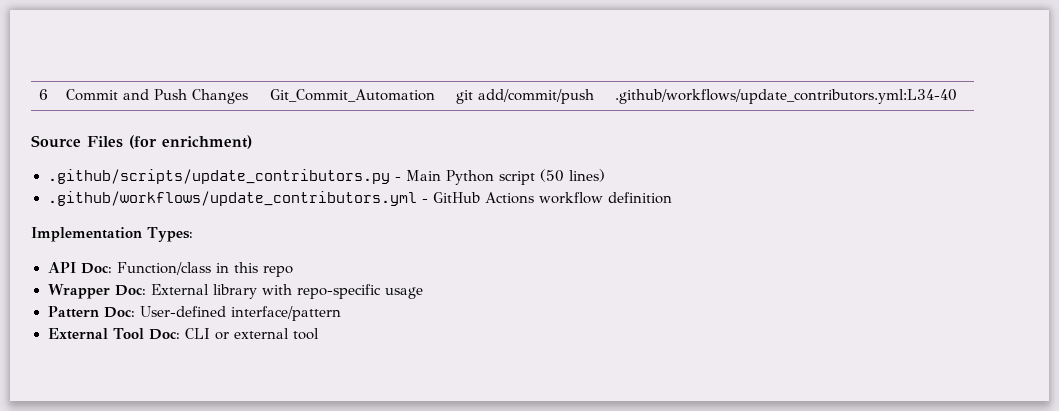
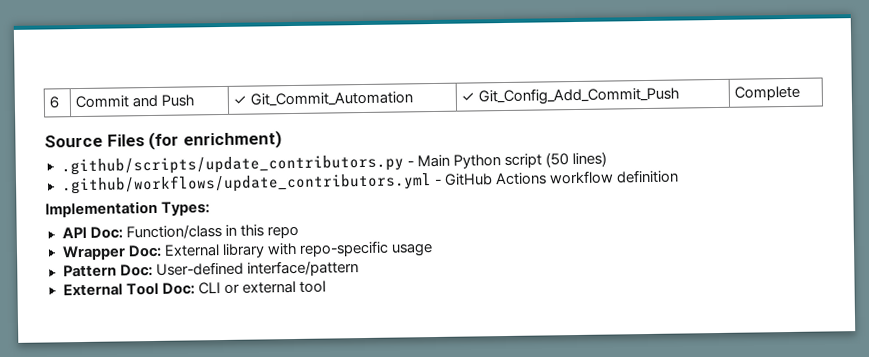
- 6 | Commit and Push Changes | Git_Commit_Automation | git add/commit/push | .github/workflows/update_contributors.yml:L34-40
+ 6 | Commit and Push | ✓ Git_Commit_Automation | ✓ Git_Config_Add_Commit_Push | Complete

